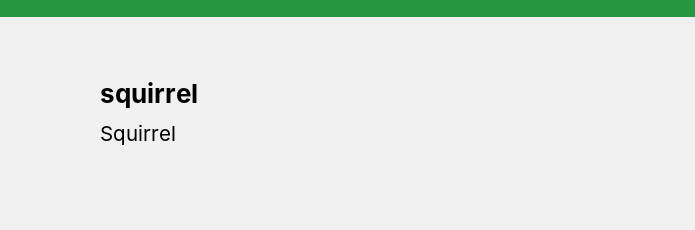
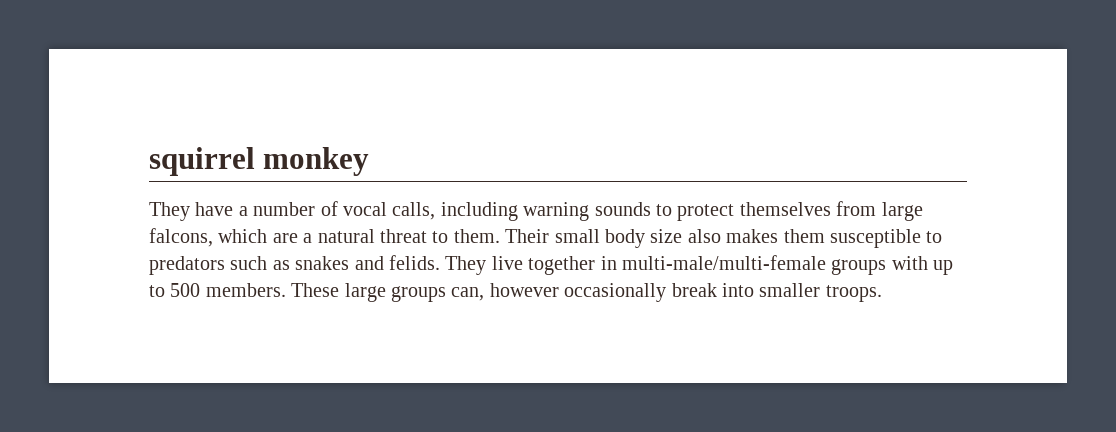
- squirrel
- Squirrel
+ squirrel monkey
+ They have a number of vocal calls, including warning sounds to protect themselves from large falcons, which are a natural threat to them. Their small body size also makes them susceptible to predators such as snakes and felids. They live together in multi-male/multi-female groups with up to 500 members. These large groups can, however occasionally break into smaller troops.

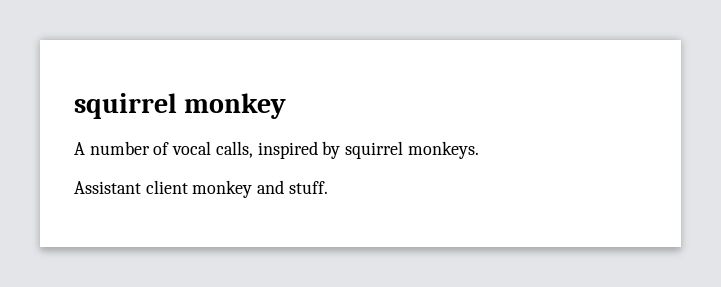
- They have a number of vocal calls, including warning sounds to protect themselves from large falcons, which are a natural threat to them. Their small body size also makes them susceptible to predators such as snakes and felids. They live together in multi-male/multi-female groups with up to 500 members. These large groups can, however occasionally break into smaller troops.
+ A number of vocal calls, inspired by squirrel monkeys.
+ Assistant client monkey and stuff.

